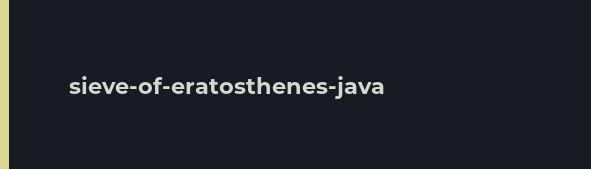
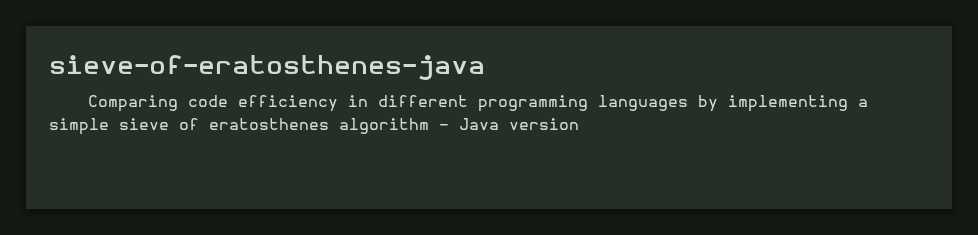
+ Comparing code efficiency in different programming languages by implementing a simple sieve of eratosthenes algorithm - Java version

